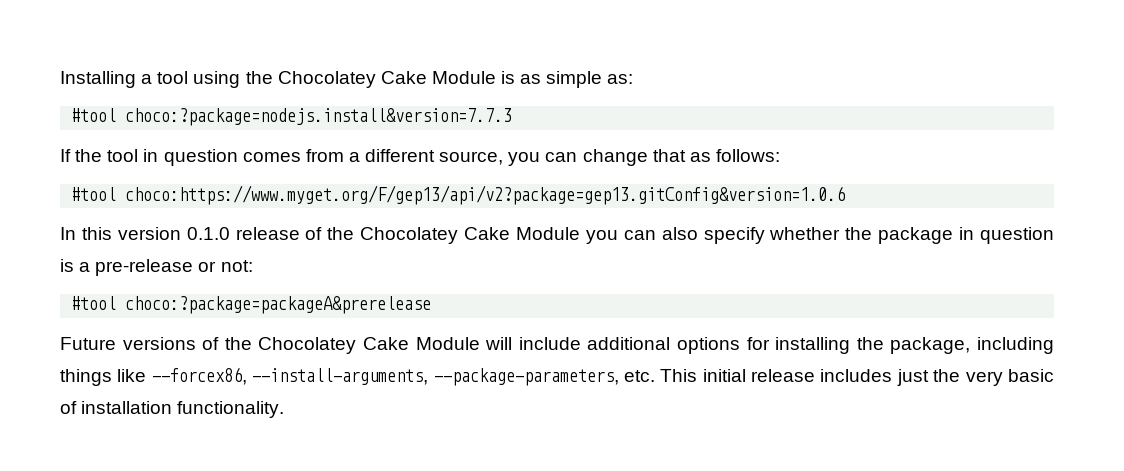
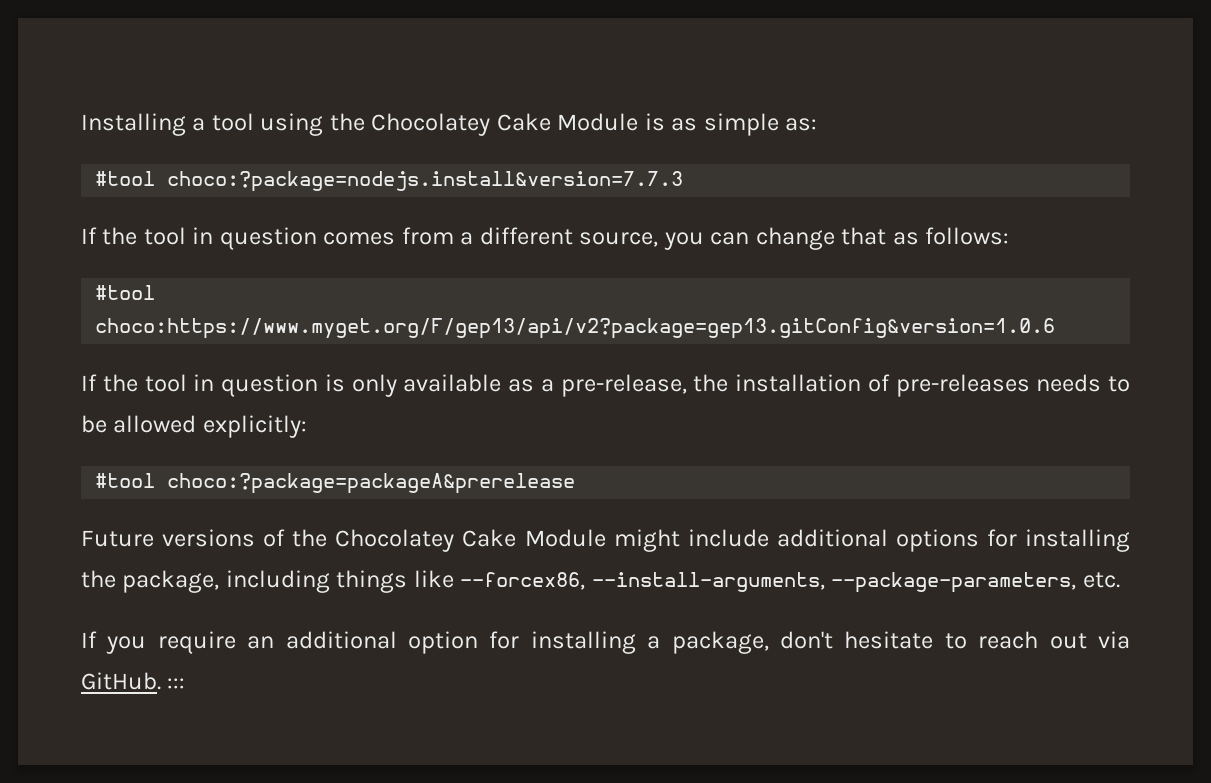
- In this version 0.1.0 release of the Chocolatey Cake Module you can also specify whether the package in question is a pre-release or not:
+ If the tool in question is only available as a pre-release, the installation of pre-releases needs to be allowed explicitly:
- Future versions of the Chocolatey Cake Module will include additional options for installing the package, including things like --forcex86, --install-arguments, --package-parameters, etc. This initial release includes just the very basic of installation functionality.
+ Future versions of the Chocolatey Cake Module might include additional options for installing the package, including things like --forcex86, --install-arguments, --package-parameters, etc.
+ If you require an additional option for installing a package, don't hesitate to reach out via GitHub. :::

